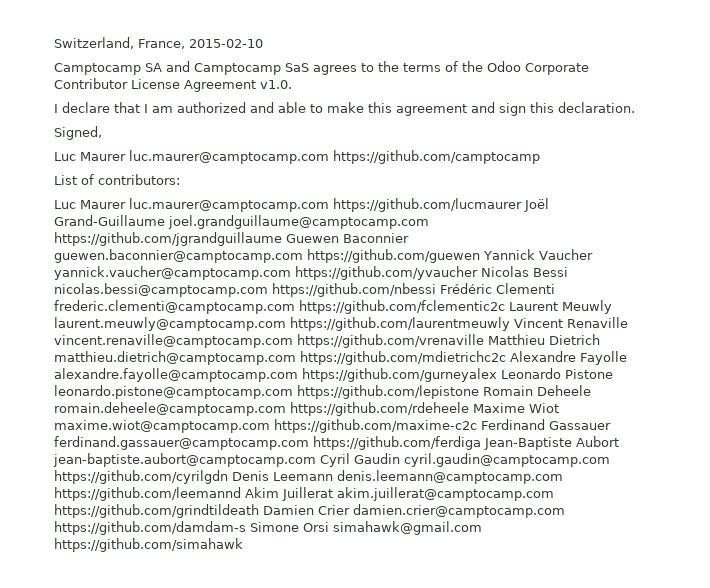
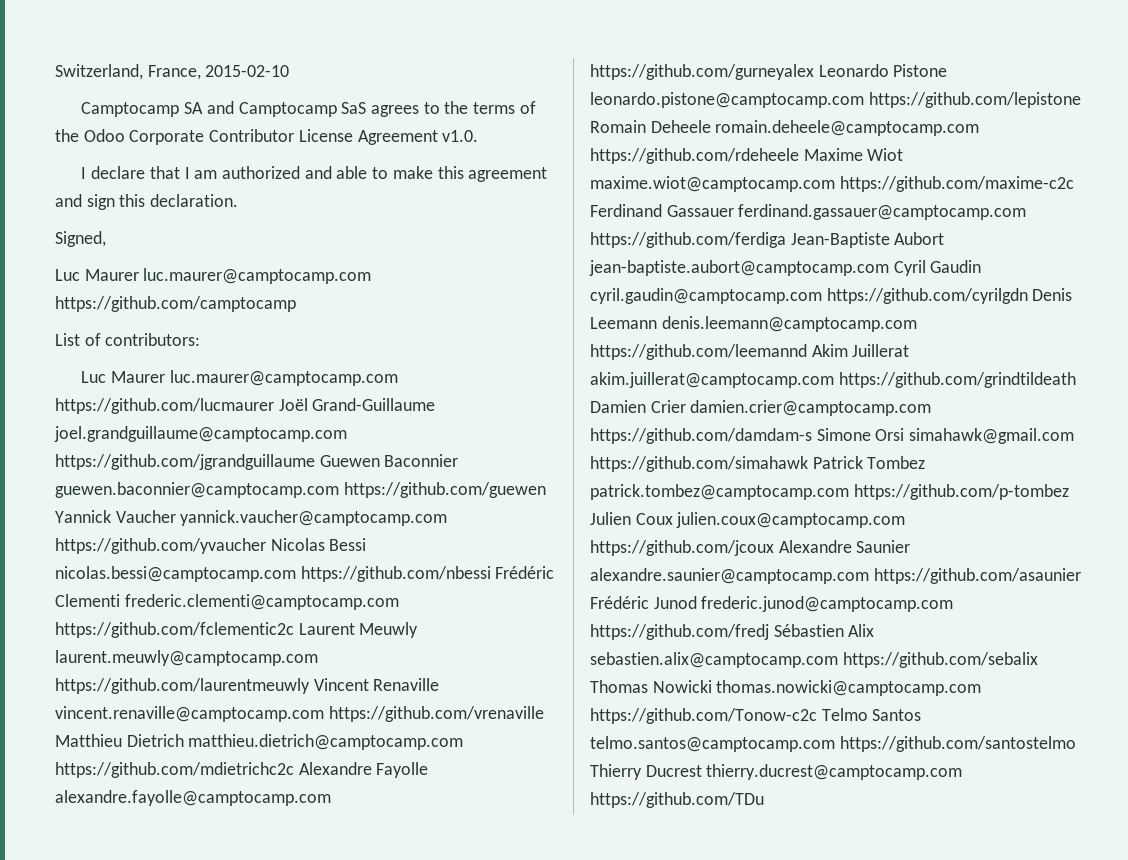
- Luc Maurer luc.maurer@camptocamp.com https://github.com/lucmaurer Joël Grand-Guillaume joel.grandguillaume@camptocamp.com https://github.com/jgrandguillaume Guewen Baconnier guewen.baconnier@camptocamp.com https://github.com/guewen Yannick Vaucher yannick.vaucher@camptocamp.com https://github.com/yvaucher Nicolas Bessi nicolas.bessi@camptocamp.com https://github.com/nbessi Frédéric Clementi frederic.clementi@camptocamp.com https://github.com/fclementic2c Laurent Meuwly laurent.meuwly@camptocamp.com https://github.com/laurentmeuwly Vincent Renaville vincent.renaville@camptocamp.com https://github.com/vrenaville Matthieu Dietrich matthieu.dietrich@camptocamp.com https://github.com/mdietrichc2c Alexandre Fayolle alexandre.fayolle@camptocamp.com https://github.com/gurneyalex Leonardo Pistone leonardo.pistone@camptocamp.com https://github.com/lepistone Romain Deheele romain.deheele@camptocamp.com https://github.com/rdeheele Maxime Wiot maxime.wiot@camptocamp.com https://github.com/maxime-c2c Ferdinand Gassauer ferdinand.gassauer@camptocamp.com https://github.com/ferdiga Jean-Baptiste Aubort jean-baptiste.aubort@camptocamp.com Cyril Gaudin cyril.gaudin@camptocamp.com https://github.com/cyrilgdn Denis Leemann denis.leemann@camptocamp.com https://github.com/leemannd Akim Juillerat akim.juillerat@camptocamp.com https://github.com/grindtildeath Damien Crier damien.crier@camptocamp.com https://github.com/damdam-s Simone Orsi simahawk@gmail.com https://github.com/simahawk
+ Luc Maurer luc.maurer@camptocamp.com https://github.com/lucmaurer Joël Grand-Guillaume joel.grandguillaume@camptocamp.com https://github.com/jgrandguillaume Guewen Baconnier guewen.baconnier@camptocamp.com https://github.com/guewen Yannick Vaucher yannick.vaucher@camptocamp.com https://github.com/yvaucher Nicolas Bessi nicolas.bessi@camptocamp.com https://github.com/nbessi Frédéric Clementi frederic.clementi@camptocamp.com https://github.com/fclementic2c Laurent Meuwly laurent.meuwly@camptocamp.com https://github.com/laurentmeuwly Vincent Renaville vincent.renaville@camptocamp.com https://github.com/vrenaville Matthieu Dietrich matthieu.dietrich@camptocamp.com https://github.com/mdietrichc2c Alexandre Fayolle alexandre.fayolle@camptocamp.com https://github.com/gurneyalex Leonardo Pistone leonardo.pistone@camptocamp.com https://github.com/lepistone Romain Deheele romain.deheele@camptocamp.com https://github.com/rdeheele Maxime Wiot maxime.wiot@camptocamp.com https://github.com/maxime-c2c Ferdinand Gassauer ferdinand.gassauer@camptocamp.com https://github.com/ferdiga Jean-Baptiste Aubort jean-baptiste.aubort@camptocamp.com Cyril Gaudin cyril.gaudin@camptocamp.com https://github.com/cyrilgdn Denis Leemann denis.leemann@camptocamp.com https://github.com/leemannd Akim Juillerat akim.juillerat@camptocamp.com https://github.com/grindtildeath Damien Crier damien.crier@camptocamp.com https://github.com/damdam-s Simone Orsi simahawk@gmail.com https://github.com/simahawk Patrick Tombez patrick.tombez@camptocamp.com https://github.com/p-tombez Julien Coux julien.coux@camptocamp.com https://github.com/jcoux Alexandre Saunier alexandre.saunier@camptocamp.com https://github.com/asaunier Frédéric Junod frederic.junod@camptocamp.com https://github.com/fredj Sébastien Alix sebastien.alix@camptocamp.com https://github.com/sebalix Thomas Nowicki thomas.nowicki@camptocamp.com https://github.com/Tonow-c2c Telmo Santos telmo.santos@camptocamp.com https://github.com/santostelmo Thierry Ducrest thierry.ducrest@camptocamp.com https://github.com/TDu

